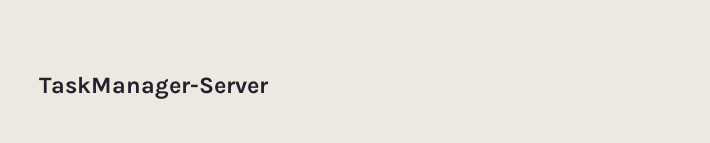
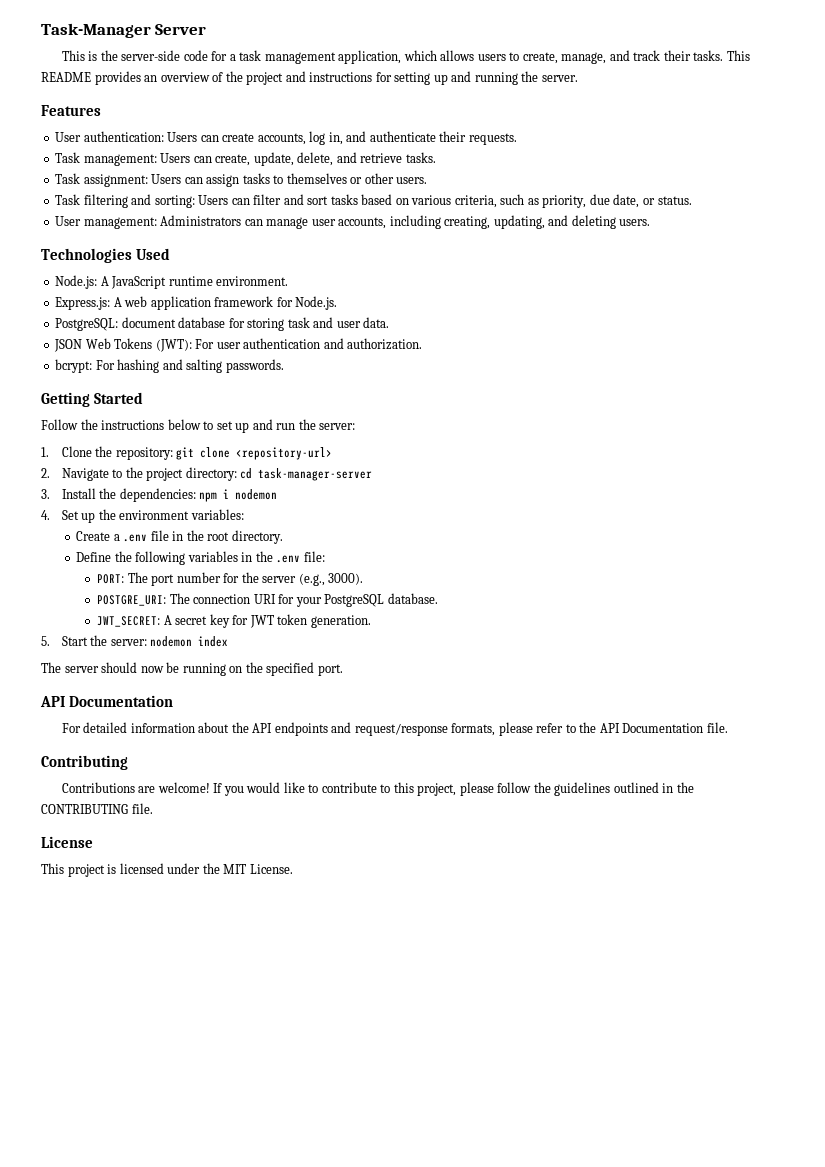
- TaskManager-Server
+ Task-Manager Server
+ This is the server-side code for a task management application, which allows users to create, manage, and track their tasks. This README provides an overview of the project and instructions for setting up and running the server.
+ Features
+ User authentication: Users can create accounts, log in, and authenticate their requests.
+ Task management: Users can create, update, delete, and retrieve tasks.
+ Task assignment: Users can assign tasks to themselves or other users.
+ Task filtering and sorting: Users can filter and sort tasks based on various criteria, such as priority, due date, or status.
+ User management: Administrators can manage user accounts, including creating, updating, and deleting users.
+ Technologies Used
+ Node.js: A JavaScript runtime environment.
+ Express.js: A web application framework for Node.js.
+ PostgreSQL: document database for storing task and user data.
+ JSON Web Tokens (JWT): For user authentication and authorization.
+ bcrypt: For hashing and salting passwords.
+ Getting Started
+ Follow the instructions below to set up and run the server:
+ 1. Clone the repository: git clone <repository-url>
+ 2. Navigate to the project directory: cd task-manager-server
+ 3. Install the dependencies: npm i nodemon
+ 4. Set up the environment variables:
+ Create a .env file in the root directory.
+ Define the following variables in the .env file:
+ PORT: The port number for the server (e.g., 3000).
+ POSTGRE_URI: The connection URI for your PostgreSQL database.
+ JWT_SECRET: A secret key for JWT token generation.
+ 5. Start the server: nodemon index
+ The server should now be running on the specified port.
+ API Documentation
+ For detailed information about the API endpoints and request/response formats, please refer to the API Documentation file.
+ Contributing
+ Contributions are welcome! If you would like to contribute to this project, please follow the guidelines outlined in the CONTRIBUTING file.
+ License
+ This project is licensed under the MIT License.

